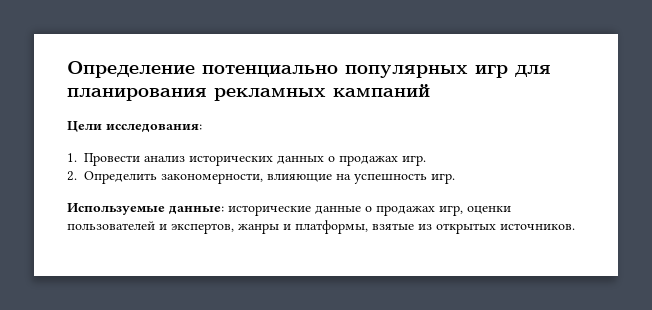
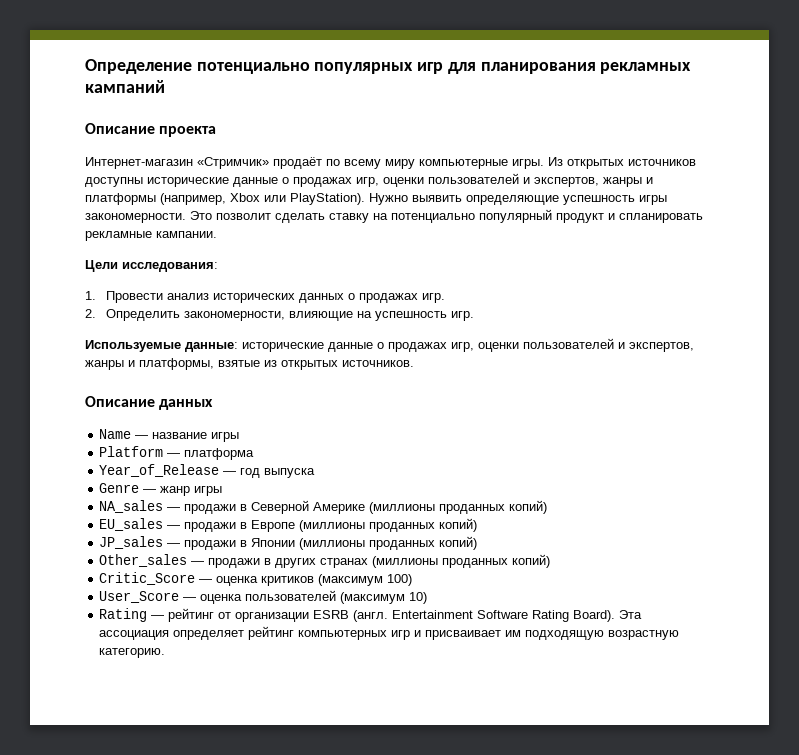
+ Описание проекта
+ Интернет-магазин «Стримчик» продаёт по всему миру компьютерные игры. Из открытых источников доступны исторические данные о продажах игр, оценки пользователей и экспертов, жанры и платформы (например, Xbox или PlayStation). Нужно выявить определяющие успешность игры закономерности. Это позволит сделать ставку на потенциально популярный продукт и спланировать рекламные кампании.
+ Описание данных
+ Name — название игры
+ Platform — платформа
+ Year_of_Release — год выпуска
+ Genre — жанр игры
+ NA_sales — продажи в Северной Америке (миллионы проданных копий)
+ EU_sales — продажи в Европе (миллионы проданных копий)
+ JP_sales — продажи в Японии (миллионы проданных копий)
+ Other_sales — продажи в других странах (миллионы проданных копий)
+ Critic_Score — оценка критиков (максимум 100)
+ User_Score — оценка пользователей (максимум 10)
+ Rating — рейтинг от организации ESRB (англ. Entertainment Software Rating Board). Эта ассоциация определяет рейтинг компьютерных игр и присваивает им подходящую возрастную категорию.

